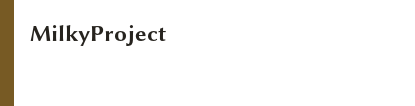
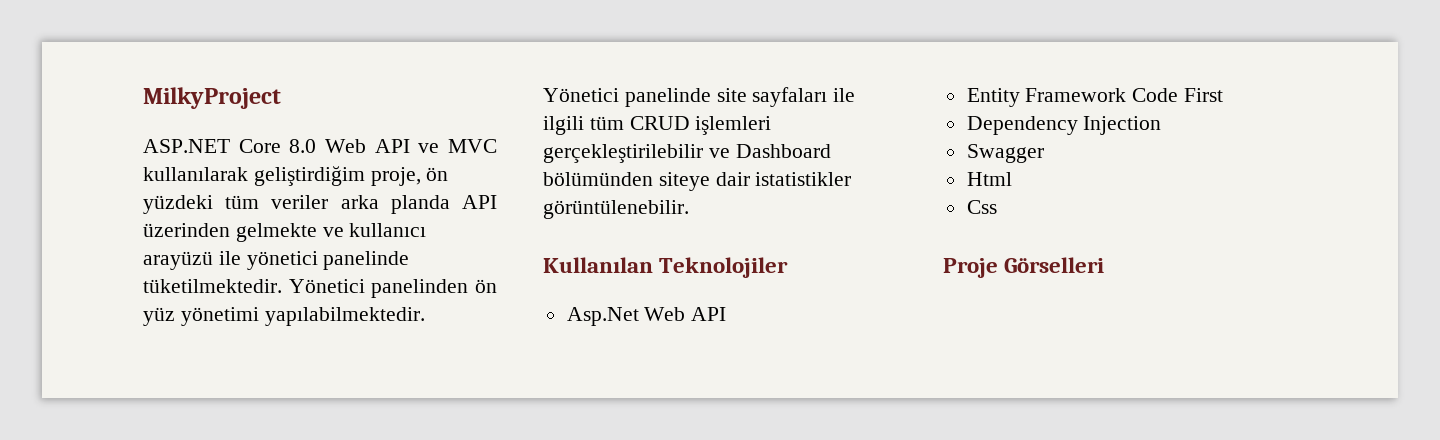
+ ASP.NET Core 8.0 Web API ve MVC kullanılarak geliştirdiğim proje, ön yüzdeki tüm veriler arka planda API üzerinden gelmekte ve kullanıcı arayüzü ile yönetici panelinde tüketilmektedir. Yönetici panelinden ön yüz yönetimi yapılabilmektedir. Yönetici panelinde site sayfaları ile ilgili tüm CRUD işlemleri gerçekleştirilebilir ve Dashboard bölümünden siteye dair istatistikler görüntülenebilir.
+ Kullanılan Teknolojiler
+ Asp.Net Web API
+ Entity Framework Code First
+ Dependency Injection
+ Swagger
+ Html
+ Css
+ Proje Görselleri

